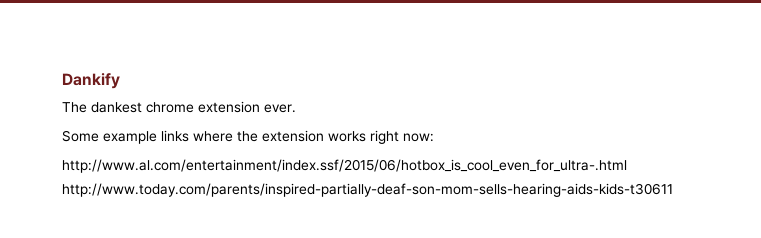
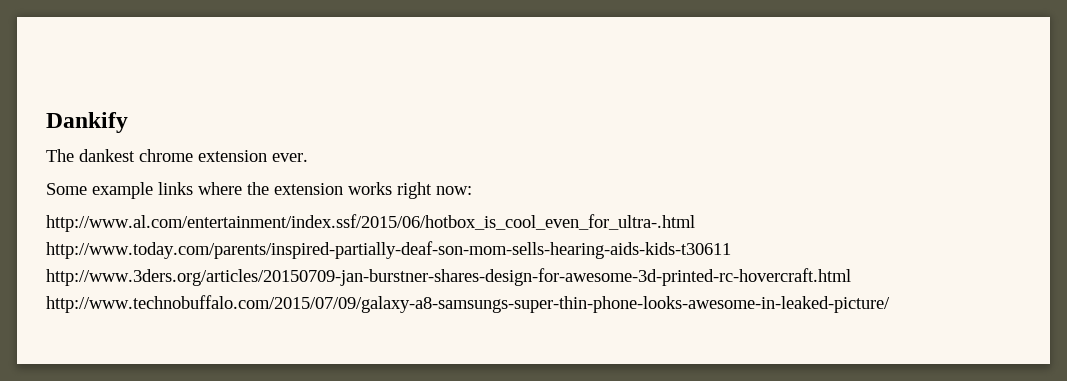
- http://www.al.com/entertainment/index.ssf/2015/06/hotbox_is_cool_even_for_ultra-.html http://www.today.com/parents/inspired-partially-deaf-son-mom-sells-hearing-aids-kids-t30611
+ http://www.al.com/entertainment/index.ssf/2015/06/hotbox_is_cool_even_for_ultra-.html http://www.today.com/parents/inspired-partially-deaf-son-mom-sells-hearing-aids-kids-t30611 http://www.3ders.org/articles/20150709-jan-burstner-shares-design-for-awesome-3d-printed-rc-hovercraft.html http://www.technobuffalo.com/2015/07/09/galaxy-a8-samsungs-super-thin-phone-looks-awesome-in-leaked-picture/

